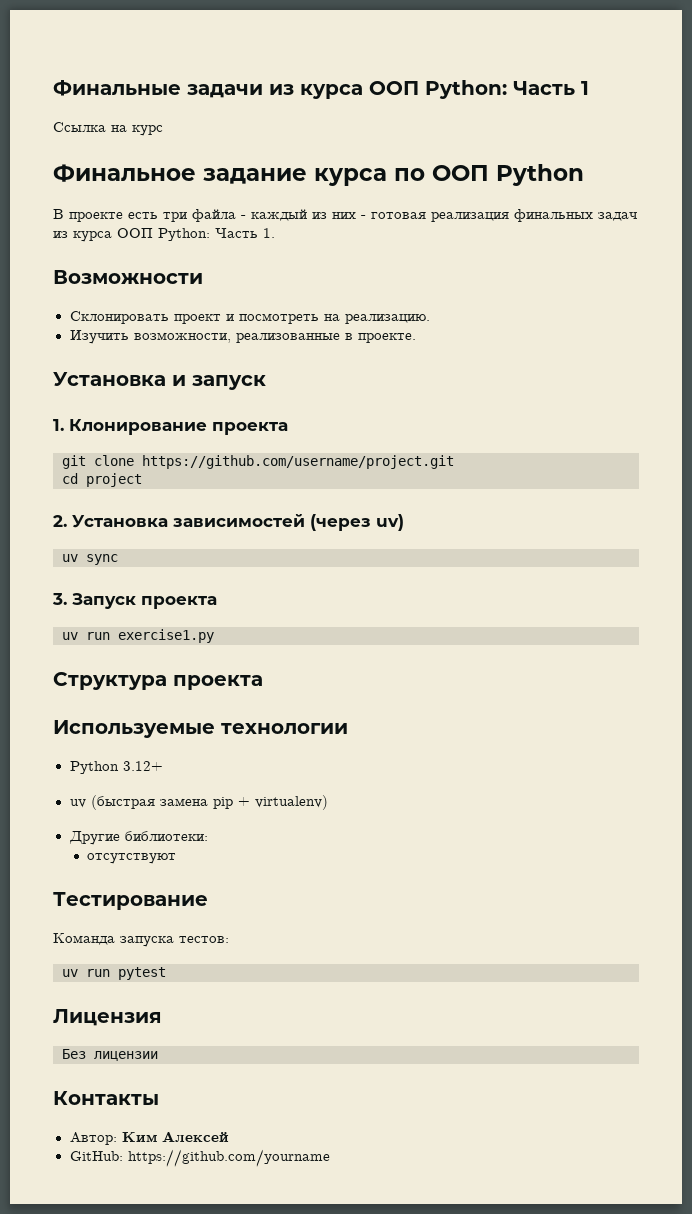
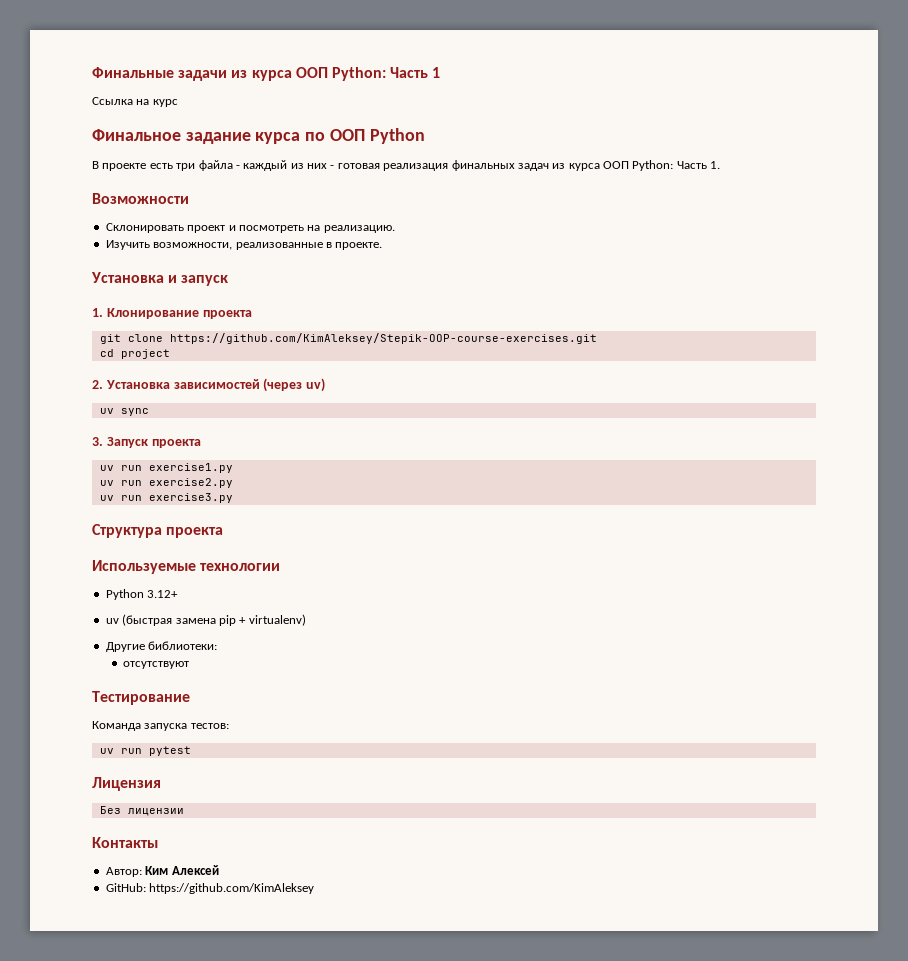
- git clone https://github.com/username/project.git
+ git clone https://github.com/KimAleksey/Stepik-OOP-course-exercises.git
+ uv run exercise2.py
+ uv run exercise3.py
- GitHub: https://github.com/yourname
+ GitHub: https://github.com/KimAleksey

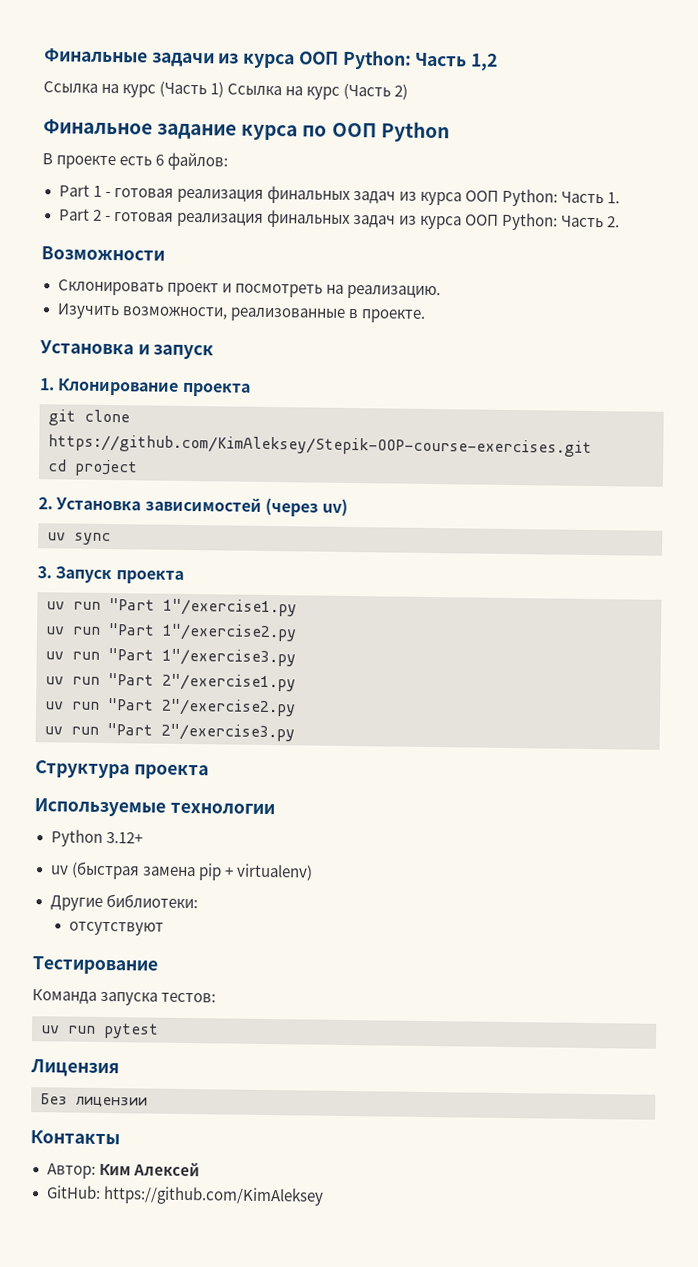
- Финальные задачи из курса ООП Python: Часть 1
- Ссылка на курс
+ Финальные задачи из курса ООП Python: Часть 1,2
+ Ссылка на курс (Часть 1) Ссылка на курс (Часть 2)
- В проекте есть три файла - каждый из них - готовая реализация финальных задач из курса ООП Python: Часть 1.
+ В проекте есть 6 файлов:
+ Part 1 - готовая реализация финальных задач из курса ООП Python: Часть 1.
+ Part 2 - готовая реализация финальных задач из курса ООП Python: Часть 2.
- uv run exercise1.py
- uv run exercise2.py
- uv run exercise3.py
+ uv run "Part 1"/exercise1.py
+ uv run "Part 1"/exercise2.py
+ uv run "Part 1"/exercise3.py
+ uv run "Part 2"/exercise1.py
+ uv run "Part 2"/exercise2.py
+ uv run "Part 2"/exercise3.py

